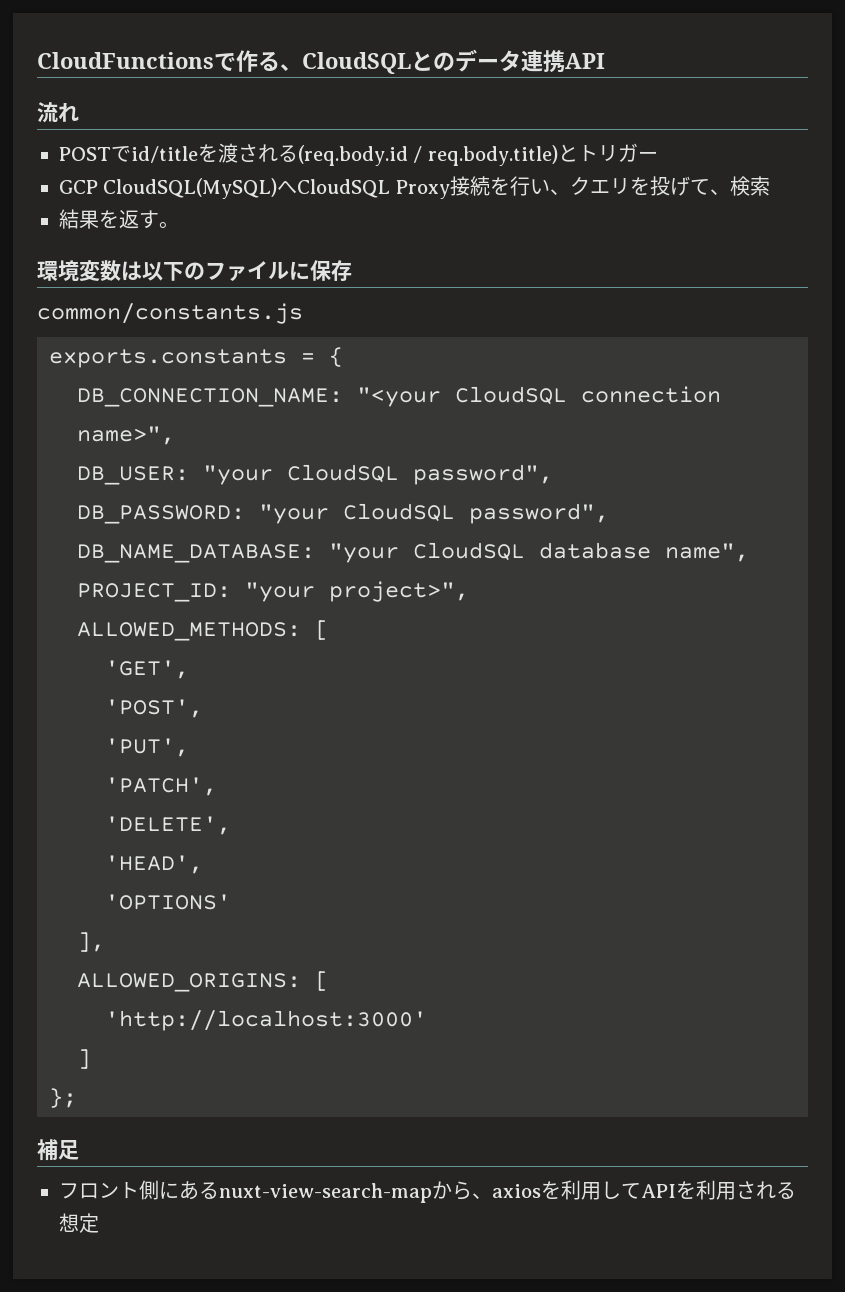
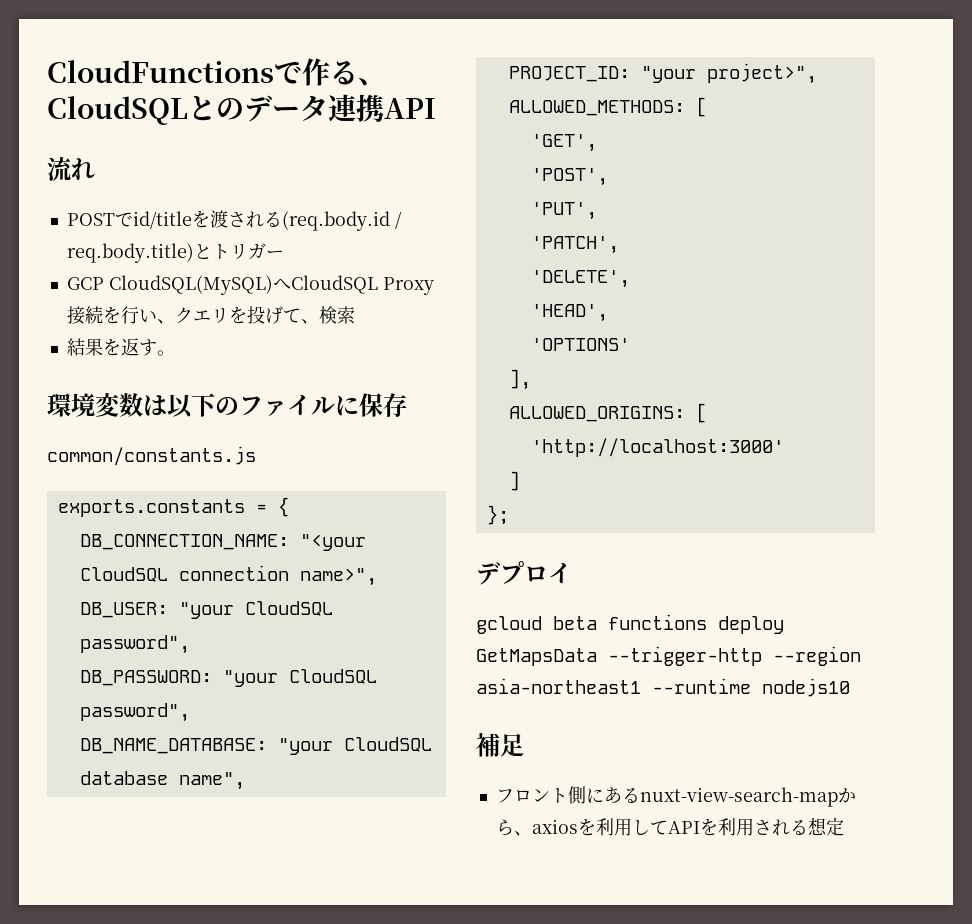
+ デプロイ
+ gcloud beta functions deploy GetMapsData --trigger-http --region asia-northeast1 --runtime nodejs10

